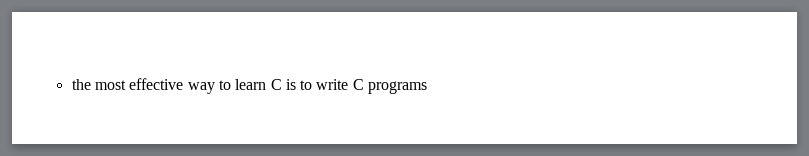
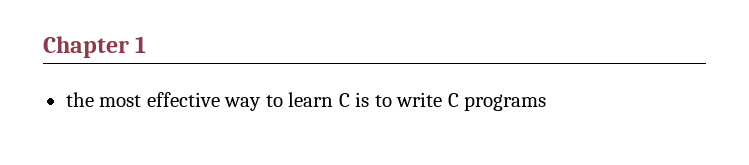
+ Chapter 1

